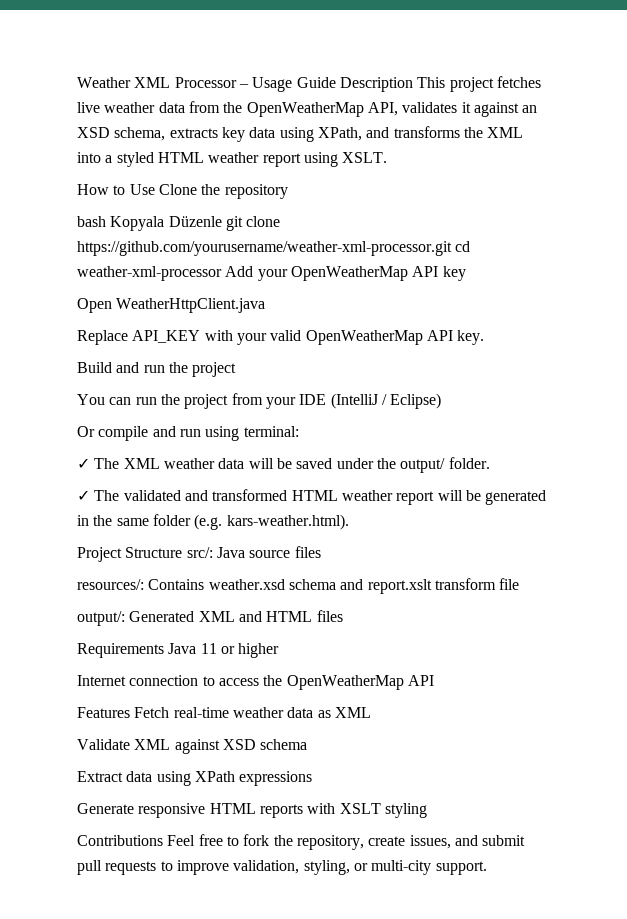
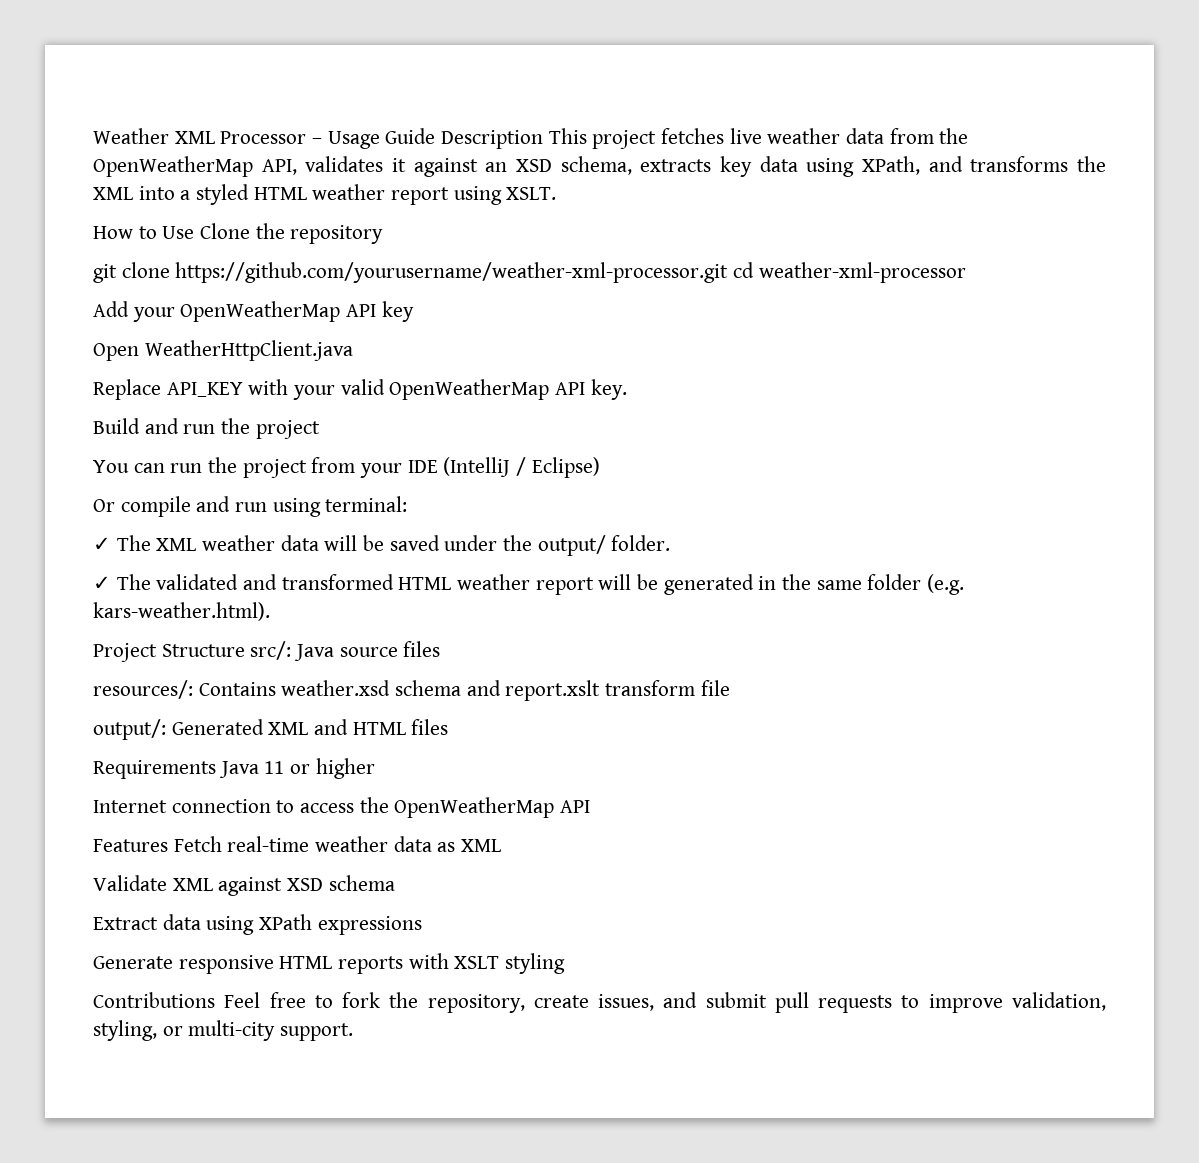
- bash Kopyala Düzenle git clone https://github.com/yourusername/weather-xml-processor.git cd weather-xml-processor Add your OpenWeatherMap API key
+ git clone https://github.com/yourusername/weather-xml-processor.git cd weather-xml-processor
+ Add your OpenWeatherMap API key

